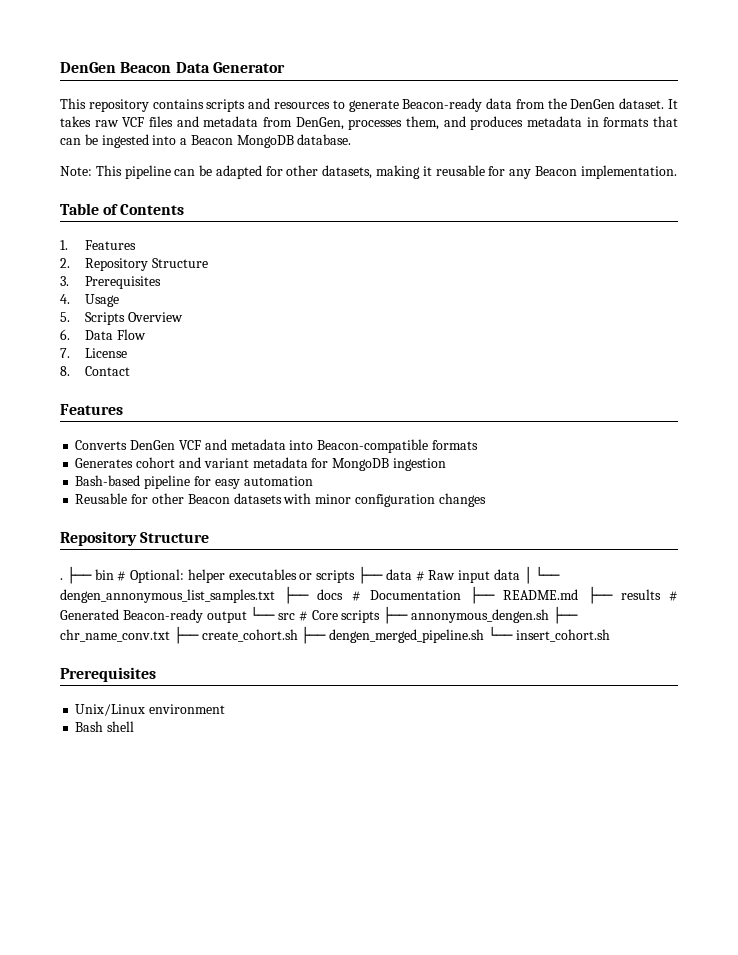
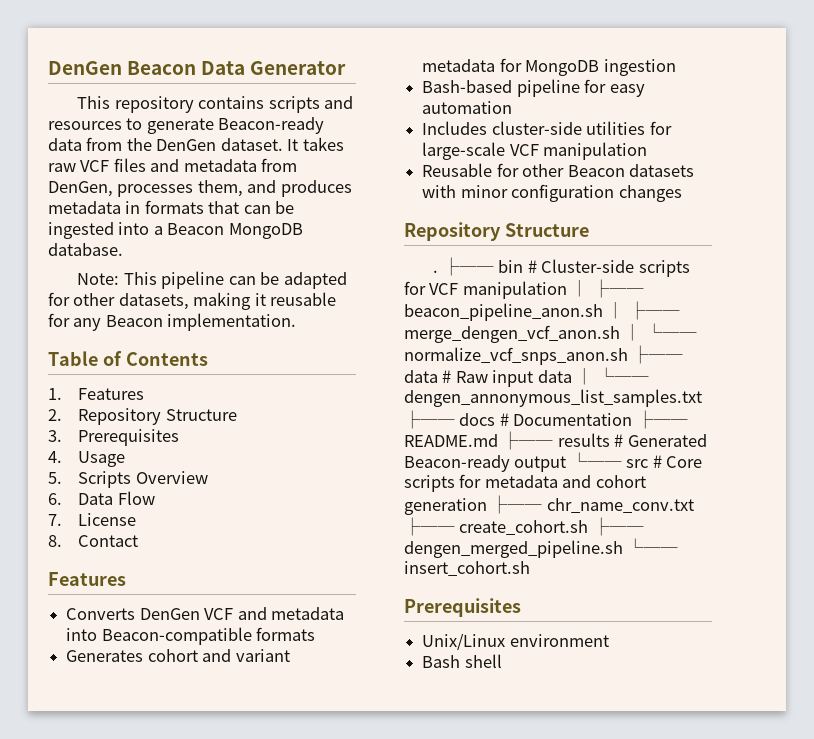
+ Includes cluster-side utilities for large-scale VCF manipulation
- ├── bin # Optional: helper executables or scripts ├── data # Raw input data │ └── dengen_annonymous_list_samples.txt ├── docs # Documentation ├── README.md ├── results # Generated Beacon-ready output └── src # Core scripts ├── annonymous_dengen.sh ├── chr_name_conv.txt ├── create_cohort.sh ├── dengen_merged_pipeline.sh └── insert_cohort.sh
+ ├── bin # Cluster-side scripts for VCF manipulation │ ├── beacon_pipeline_anon.sh │ ├── merge_dengen_vcf_anon.sh │ └── normalize_vcf_snps_anon.sh ├── data # Raw input data │ └── dengen_annonymous_list_samples.txt ├── docs # Documentation ├── README.md ├── results # Generated Beacon-ready output └── src # Core scripts for metadata and cohort generation ├── chr_name_conv.txt ├── create_cohort.sh ├── dengen_merged_pipeline.sh └── insert_cohort.sh

